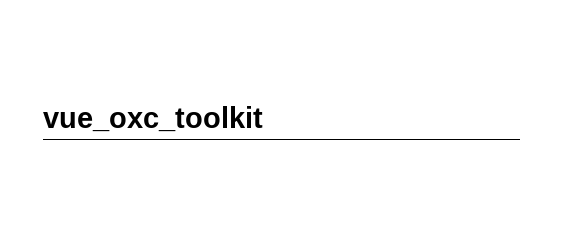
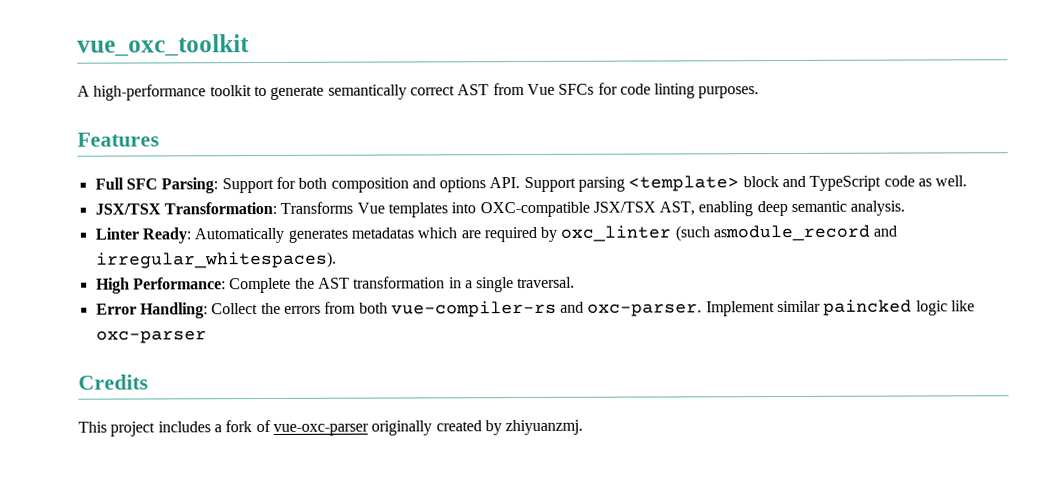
+ A high-performance toolkit to generate semantically correct AST from Vue SFCs for code linting purposes.
+ Features
+ Full SFC Parsing: Support for both composition and options API. Support parsing <template> block and TypeScript code as well.
+ JSX/TSX Transformation: Transforms Vue templates into OXC-compatible JSX/TSX AST, enabling deep semantic analysis.
+ Linter Ready: Automatically generates metadatas which are required by oxc_linter (such asmodule_record and irregular_whitespaces).
+ High Performance: Complete the AST transformation in a single traversal.
+ Error Handling: Collect the errors from both vue-compiler-rs and oxc-parser. Implement similar paincked logic like oxc-parser
+ Credits
+ This project includes a fork of vue-oxc-parser originally created by zhiyuanzmj.

